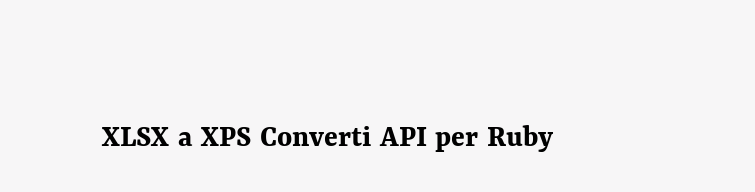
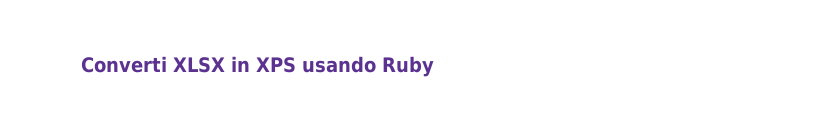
- XLSX a XPS Converti API per Ruby
+ Converti XLSX in XPS usando Ruby

